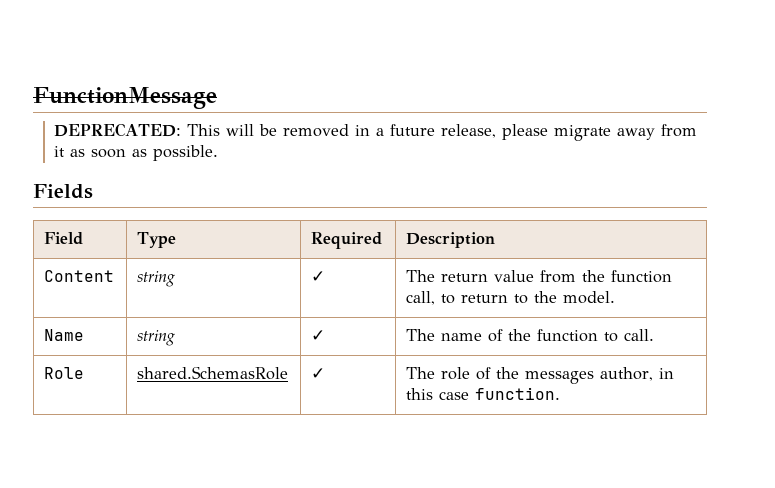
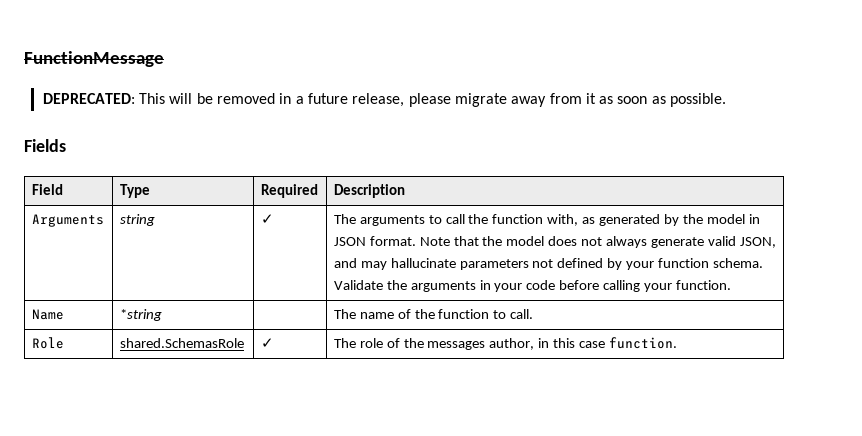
- Content | string | ✓ | The return value from the function call, to return to the model.
+ Arguments | string | ✓ | The arguments to call the function with, as generated by the model in JSON format. Note that the model does not always generate valid JSON, and may hallucinate parameters not defined by your function schema. Validate the arguments in your code before calling your function.
- Name | string | ✓ | The name of the function to call.
+ Name | *string | | The name of the function to call.

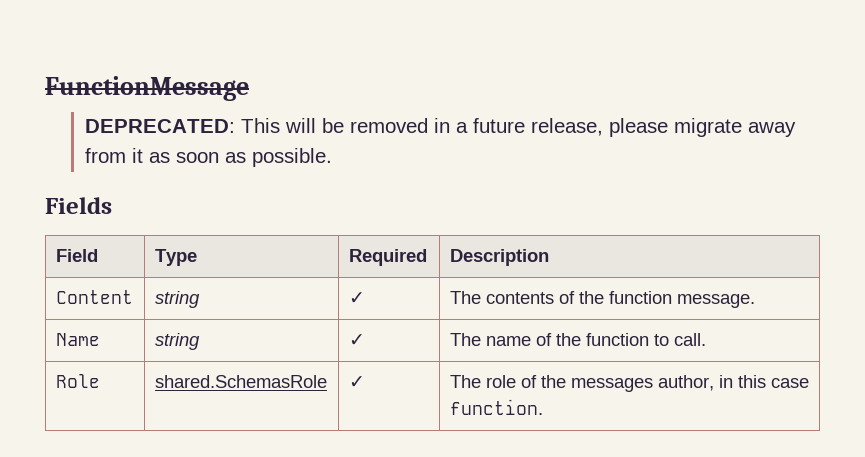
- Arguments | string | ✓ | The arguments to call the function with, as generated by the model in JSON format. Note that the model does not always generate valid JSON, and may hallucinate parameters not defined by your function schema. Validate the arguments in your code before calling your function.
+ Content | string | ✓ | The contents of the function message.
- Name | *string | | The name of the function to call.
+ Name | string | ✓ | The name of the function to call.

